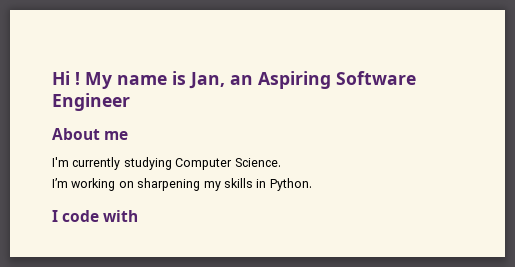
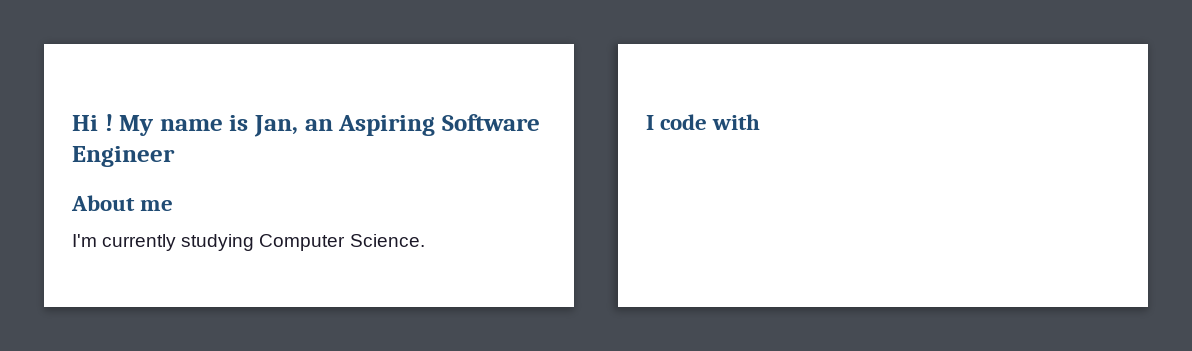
- I’m working on sharpening my skills in Python.

